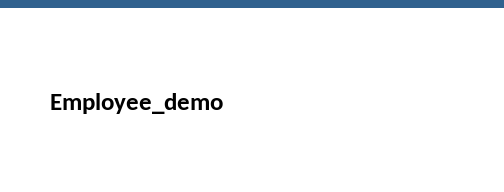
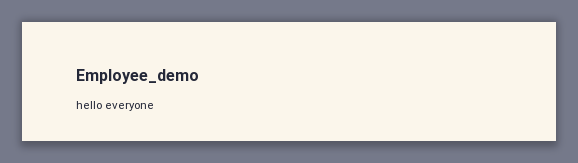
+ hello everyone

